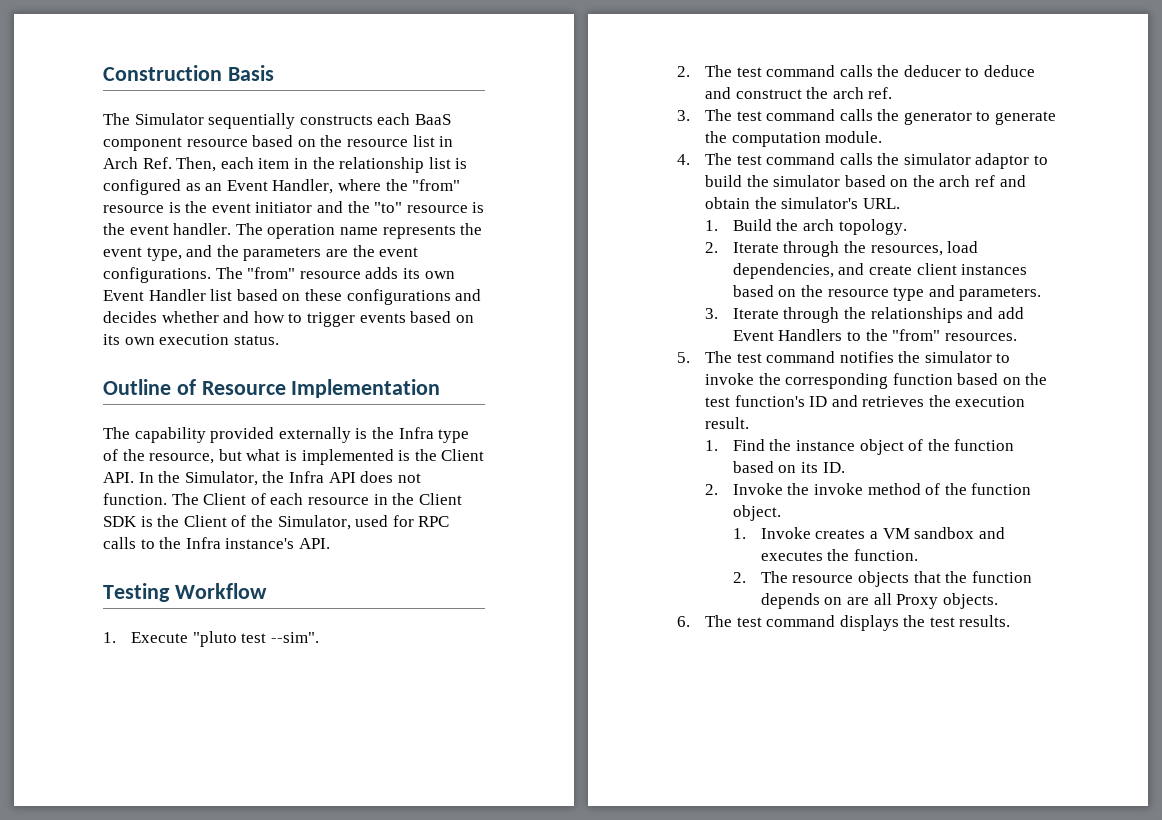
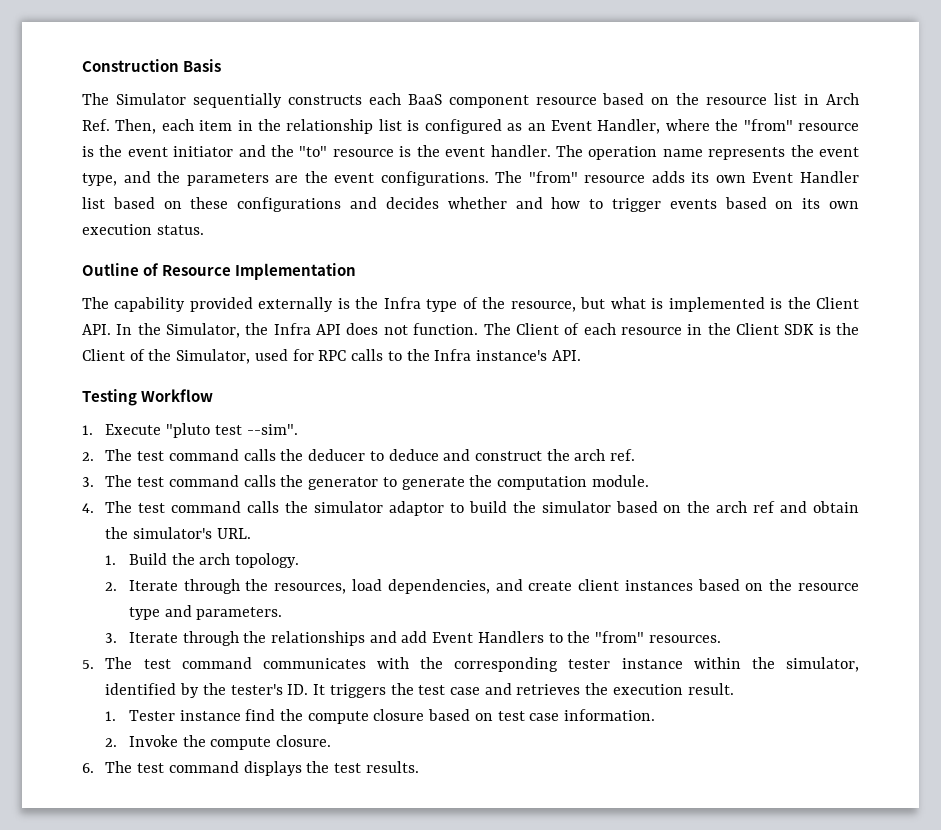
- 5. The test command notifies the simulator to invoke the corresponding function based on the test function's ID and retrieves the execution result.
+ 5. The test command communicates with the corresponding tester instance within the simulator, identified by the tester's ID. It triggers the test case and retrieves the execution result.
- 1. Find the instance object of the function based on its ID.
- 2. Invoke the invoke method of the function object.
- 1. Invoke creates a VM sandbox and executes the function.
- 2. The resource objects that the function depends on are all Proxy objects.
+ 1. Tester instance find the compute closure based on test case information.
+ 2. Invoke the compute closure.

